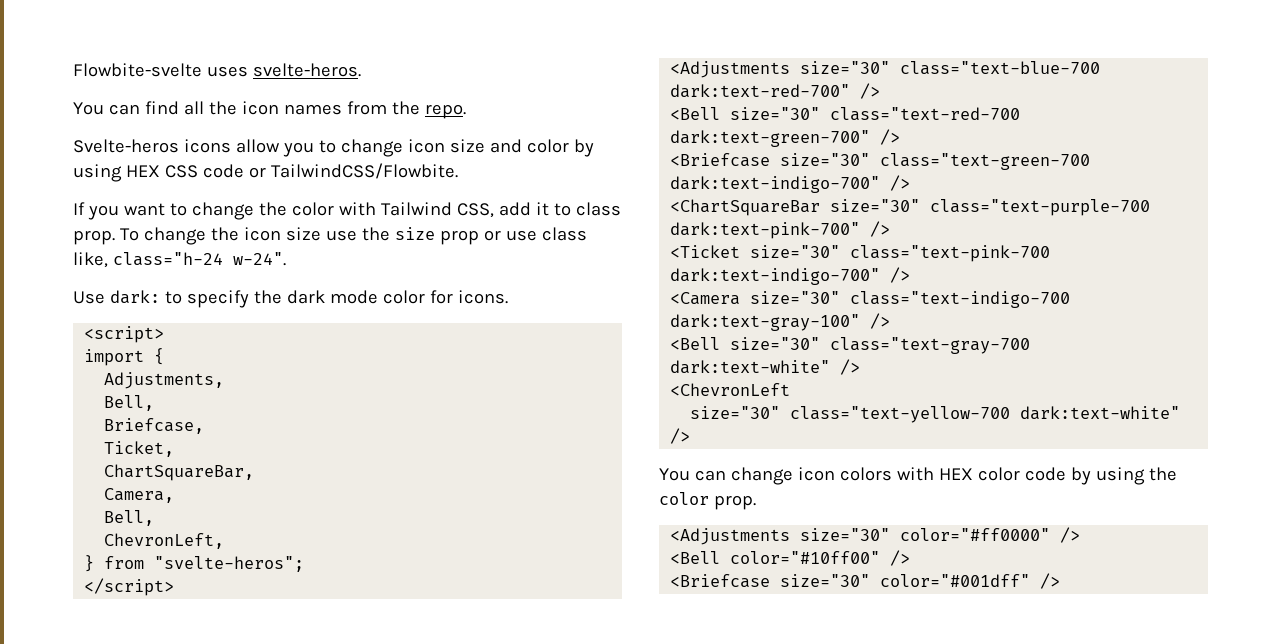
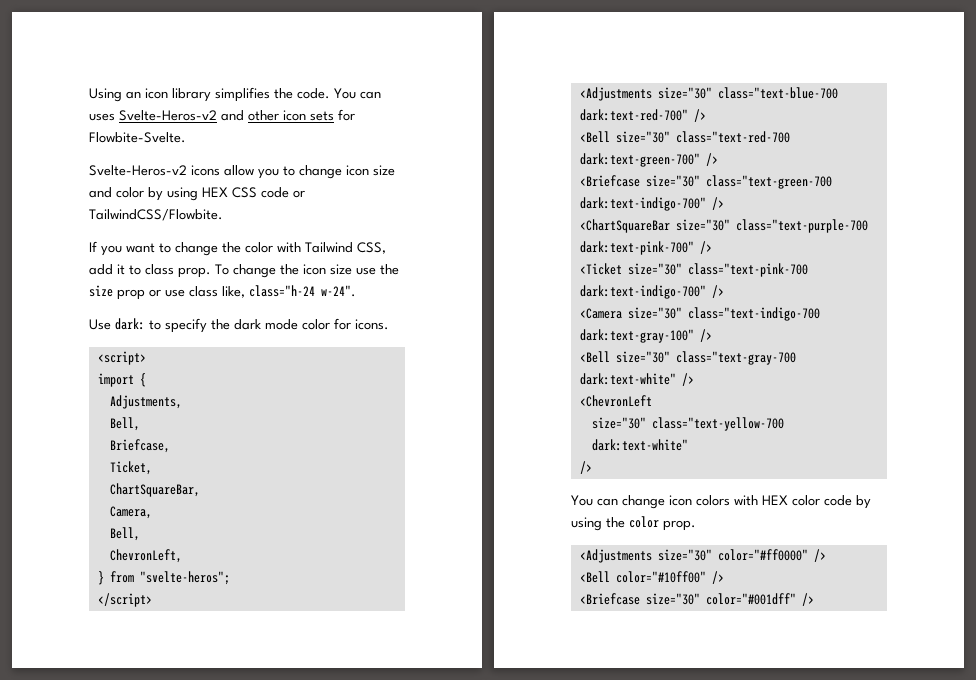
- Flowbite-svelte uses svelte-heros.
- You can find all the icon names from the repo.
- Svelte-heros icons allow you to change icon size and color by using HEX CSS code or TailwindCSS/Flowbite.
+ Using an icon library simplifies the code. You can uses Svelte-Heros-v2 and other icon sets for Flowbite-Svelte.
+ Svelte-Heros-v2 icons allow you to change icon size and color by using HEX CSS code or TailwindCSS/Flowbite.

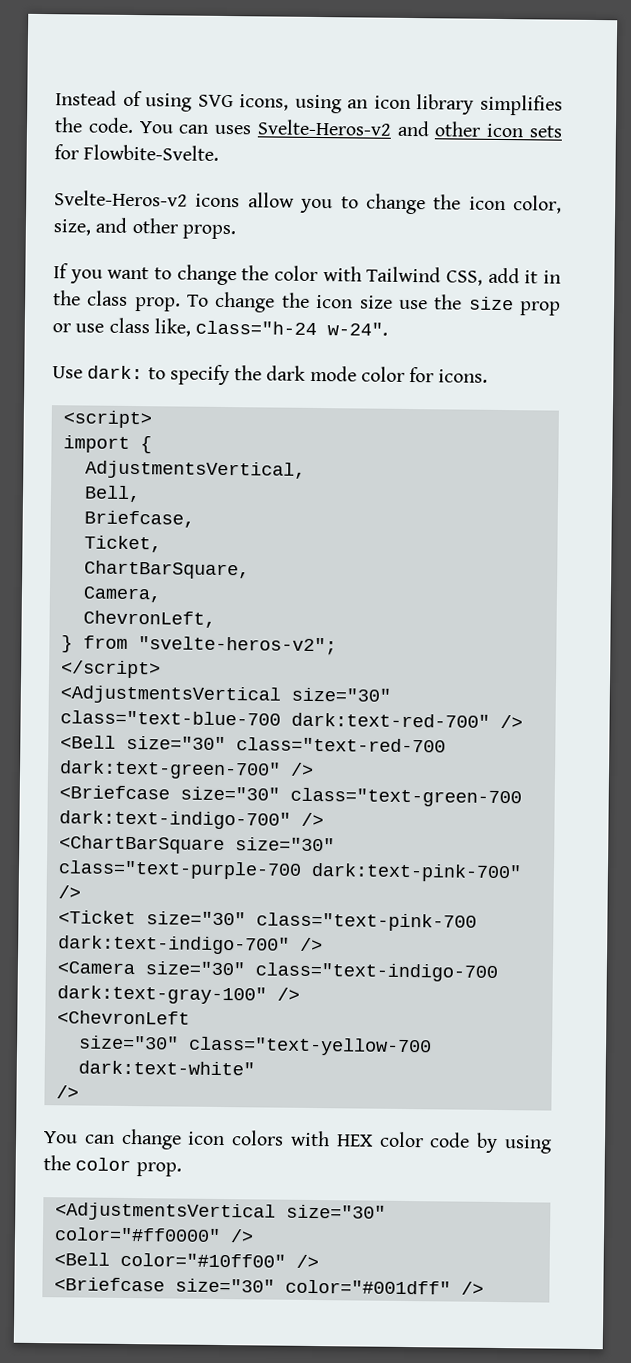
- Using an icon library simplifies the code.
+ Instead of using SVG icons, using an icon library simplifies the code.
- Svelte-Heros-v2 icons allow you to change icon size and color by using HEX CSS code or TailwindCSS/Flowbite.
+ Svelte-Heros-v2 icons allow you to change the icon color, size, and other props.
- If you want to change the color with Tailwind CSS, add it to class prop.
+ If you want to change the color with Tailwind CSS, add it in the class prop.
- Adjustments,
+ AdjustmentsVertical,
- ChartSquareBar,
+ ChartBarSquare,
  Camera,
- Bell,
- } from "svelte-heros";
+ } from "svelte-heros-v2";
- <Adjustments size="30" class="text-blue-700 dark:text-red-700" />
+ <AdjustmentsVertical size="30" class="text-blue-700 dark:text-red-700" />
- <ChartSquareBar size="30" class="text-purple-700 dark:text-pink-700" />
+ <ChartBarSquare size="30" class="text-purple-700 dark:text-pink-700" />
- <Bell size="30" class="text-gray-700 dark:text-white" />
- <Adjustments size="30" color="#ff0000" />
+ <AdjustmentsVertical size="30" color="#ff0000" />

